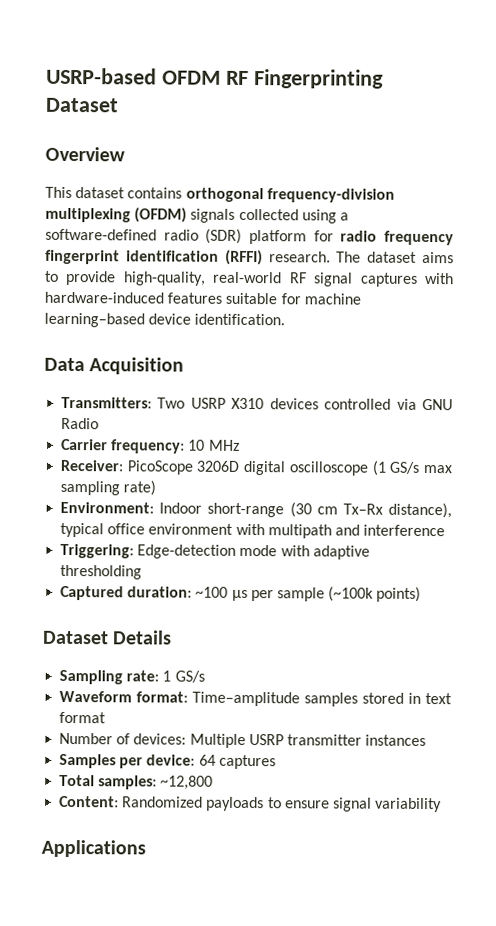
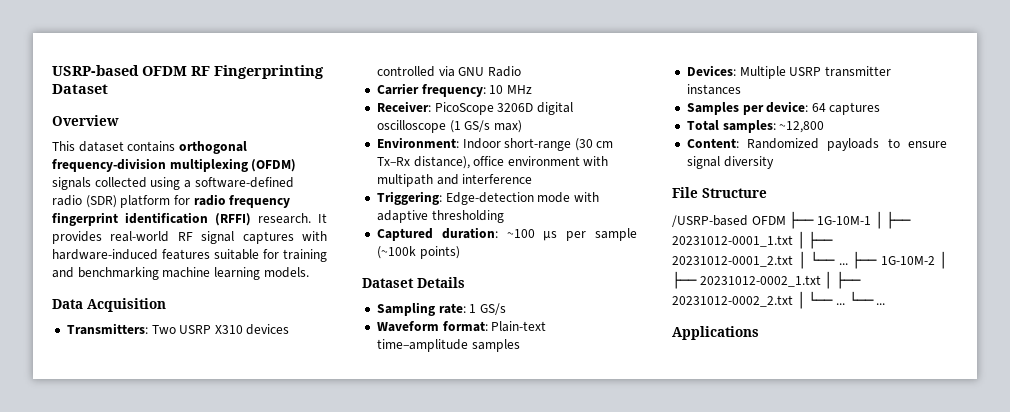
- The dataset aims to provide high-quality, real-world RF signal captures with hardware-induced features suitable for machine learning–based device identification.
+ It provides real-world RF signal captures with hardware-induced features suitable for training and benchmarking machine learning models.
- Receiver: PicoScope 3206D digital oscilloscope (1 GS/s max sampling rate)
+ Receiver: PicoScope 3206D digital oscilloscope (1 GS/s max)
- Environment: Indoor short-range (30 cm Tx–Rx distance), typical office environment with multipath and interference
+ Environment: Indoor short-range (30 cm Tx–Rx distance), office environment with multipath and interference
- Waveform format: Time–amplitude samples stored in text format
- Number of devices: Multiple USRP transmitter instances
+ Waveform format: Plain-text time–amplitude samples
+ Devices: Multiple USRP transmitter instances
- Content: Randomized payloads to ensure signal variability
+ Content: Randomized payloads to ensure signal diversity
+ File Structure
+ /USRP-based OFDM ├── 1G-10M-1 │ ├── 20231012-0001_1.txt │ ├── 20231012-0001_2.txt │ └── ... ├── 1G-10M-2 │ ├── 20231012-0002_1.txt │ ├── 20231012-0002_2.txt │ └── ... └── ...

